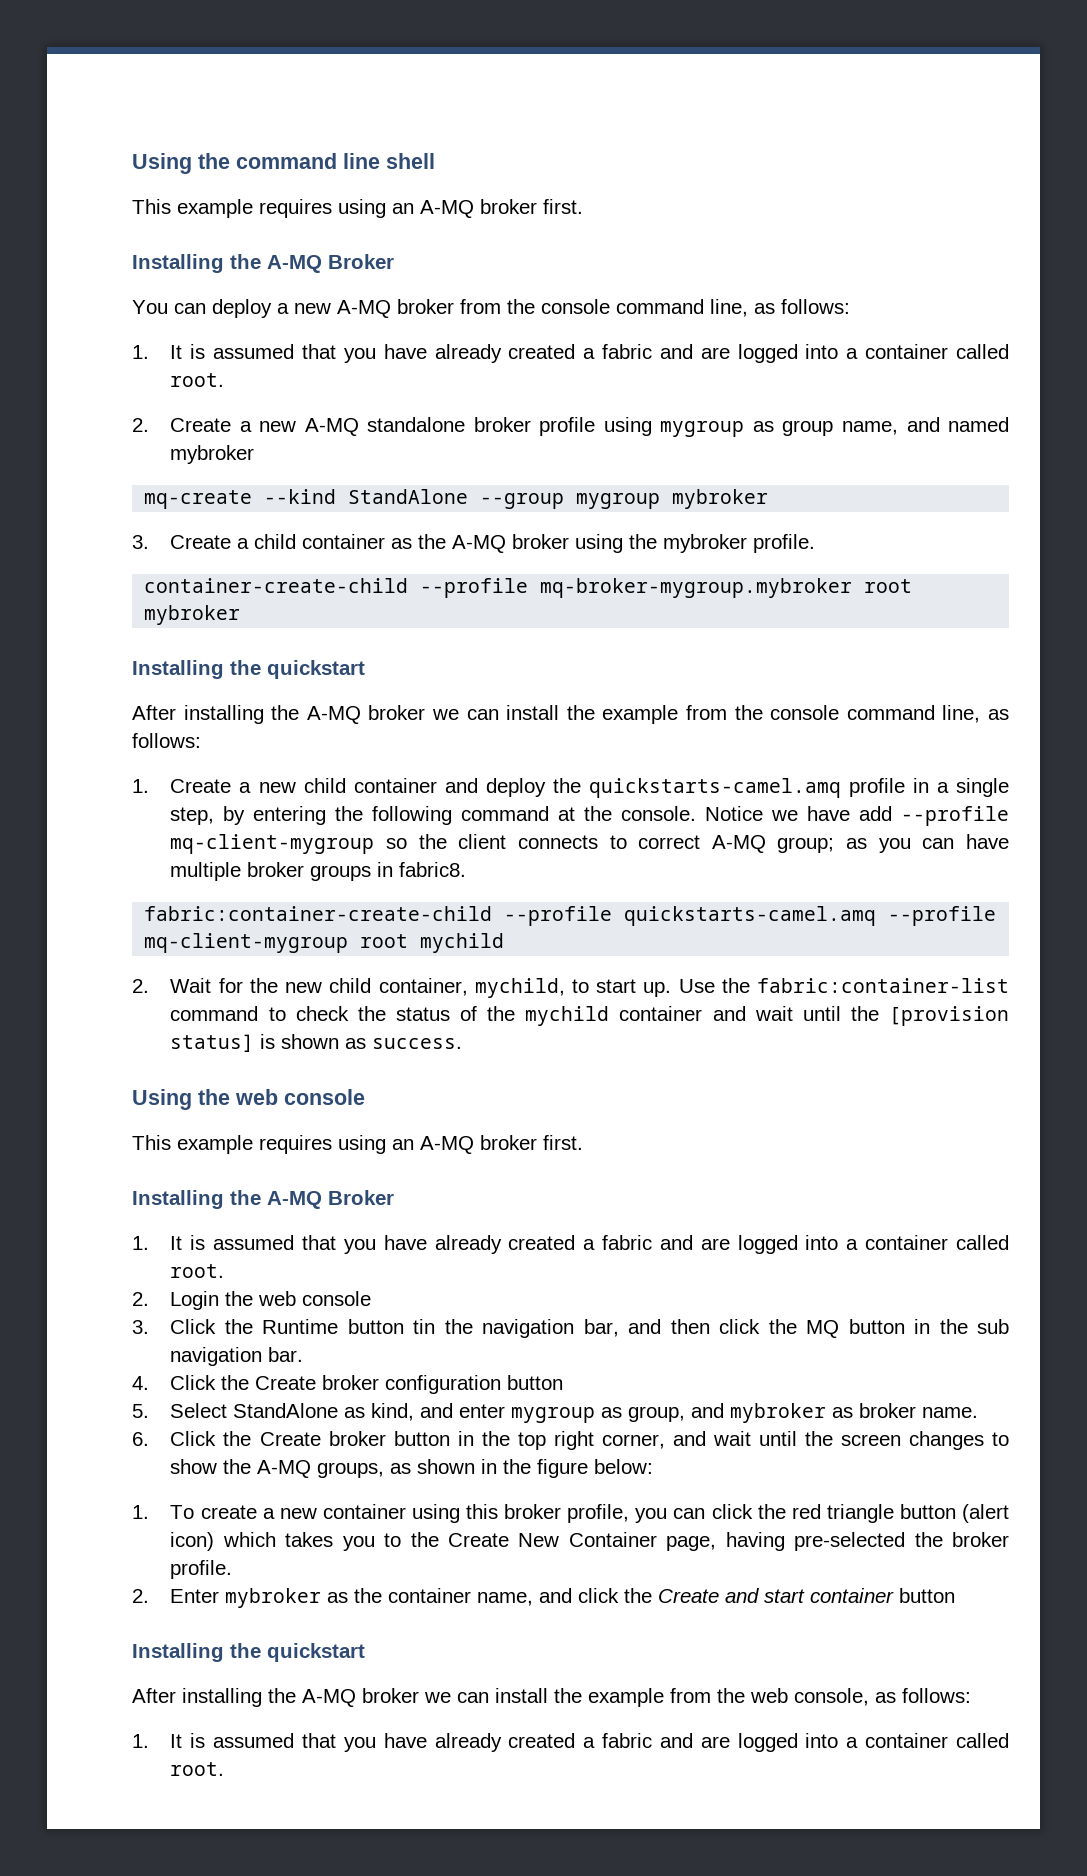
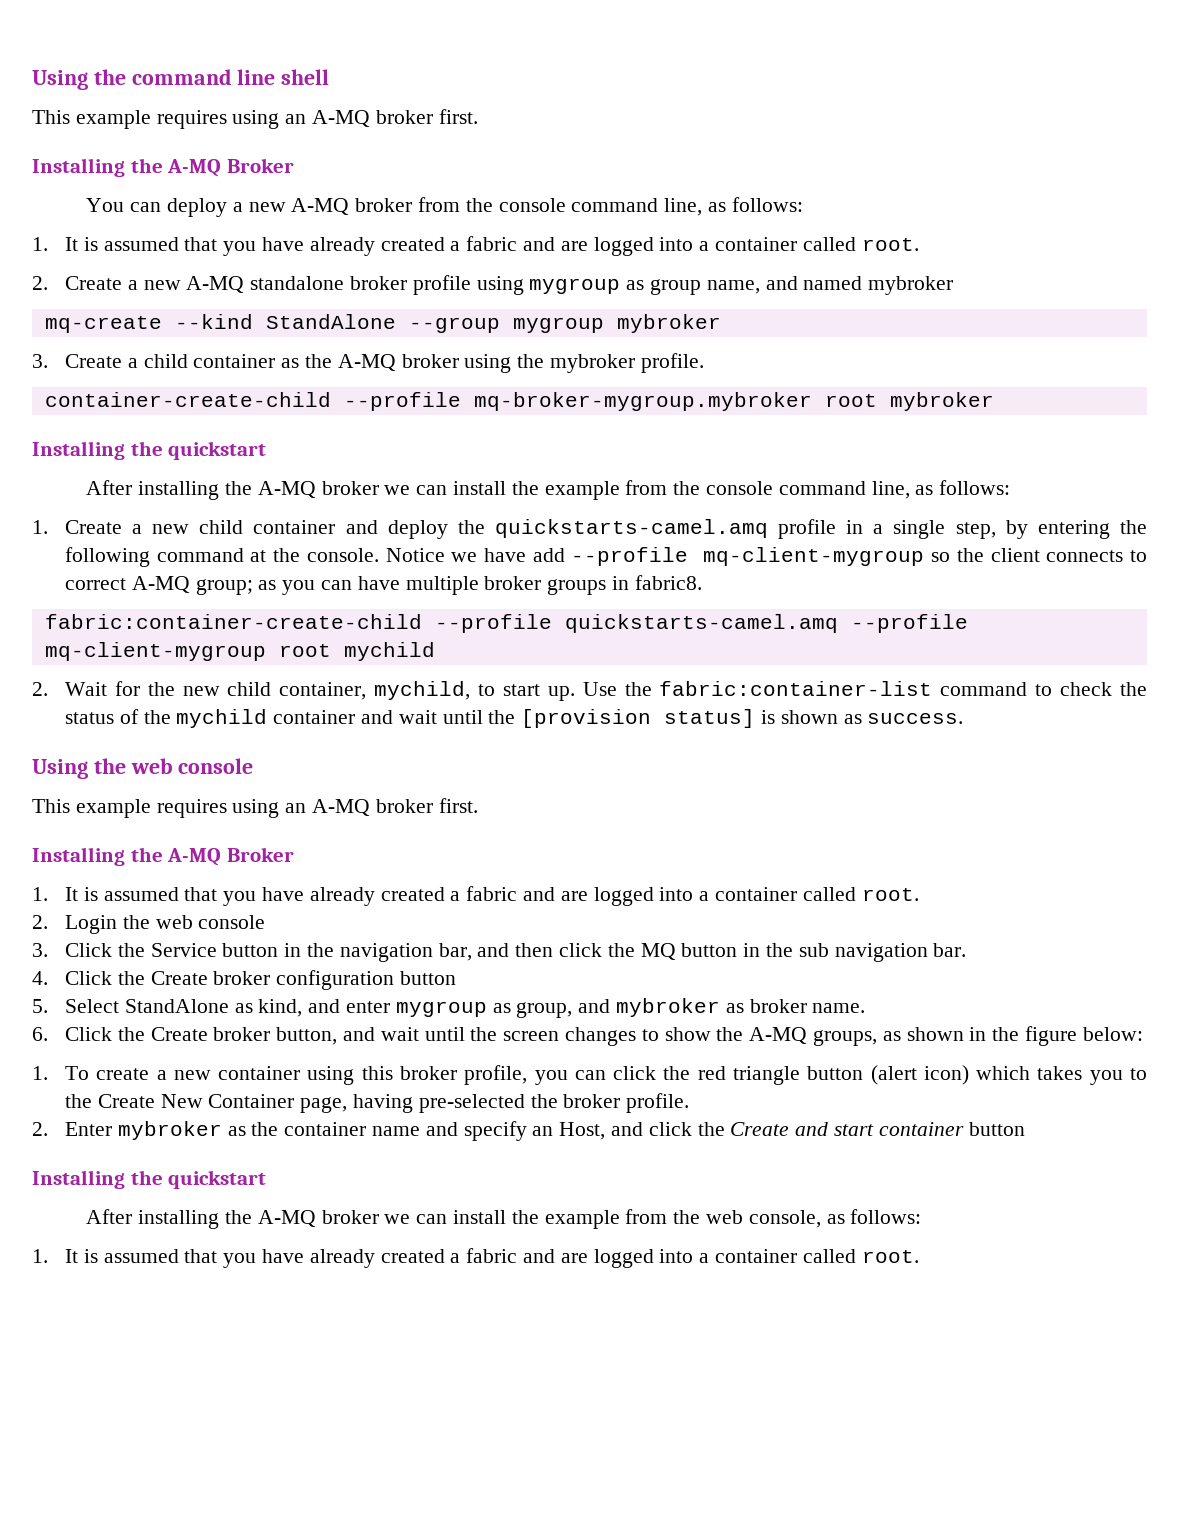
- 3. Click the Runtime button tin the navigation bar, and then click the MQ button in the sub navigation bar.
+ 3. Click the Service button in the navigation bar, and then click the MQ button in the sub navigation bar.
- 6. Click the Create broker button in the top right corner, and wait until the screen changes to show the A-MQ groups, as shown in the figure below:
+ 6. Click the Create broker button, and wait until the screen changes to show the A-MQ groups, as shown in the figure below:
- 2. Enter mybroker as the container name, and click the Create and start container button
+ 2. Enter mybroker as the container name and specify an Host, and click the Create and start container button

